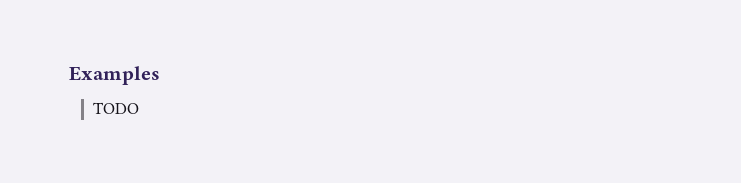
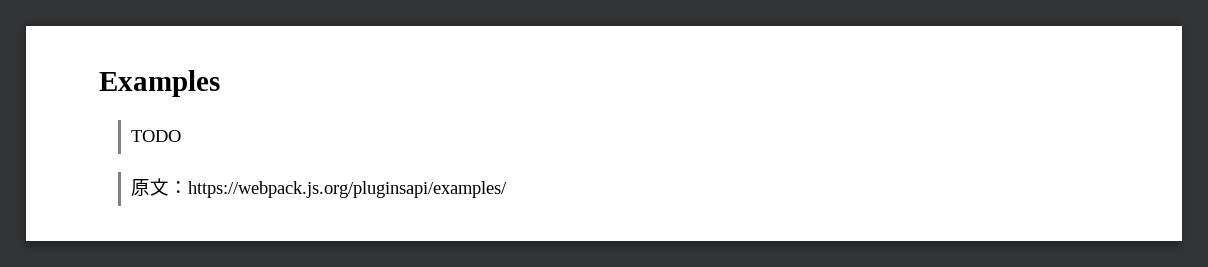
+ 原文：https://webpack.js.org/pluginsapi/examples/

